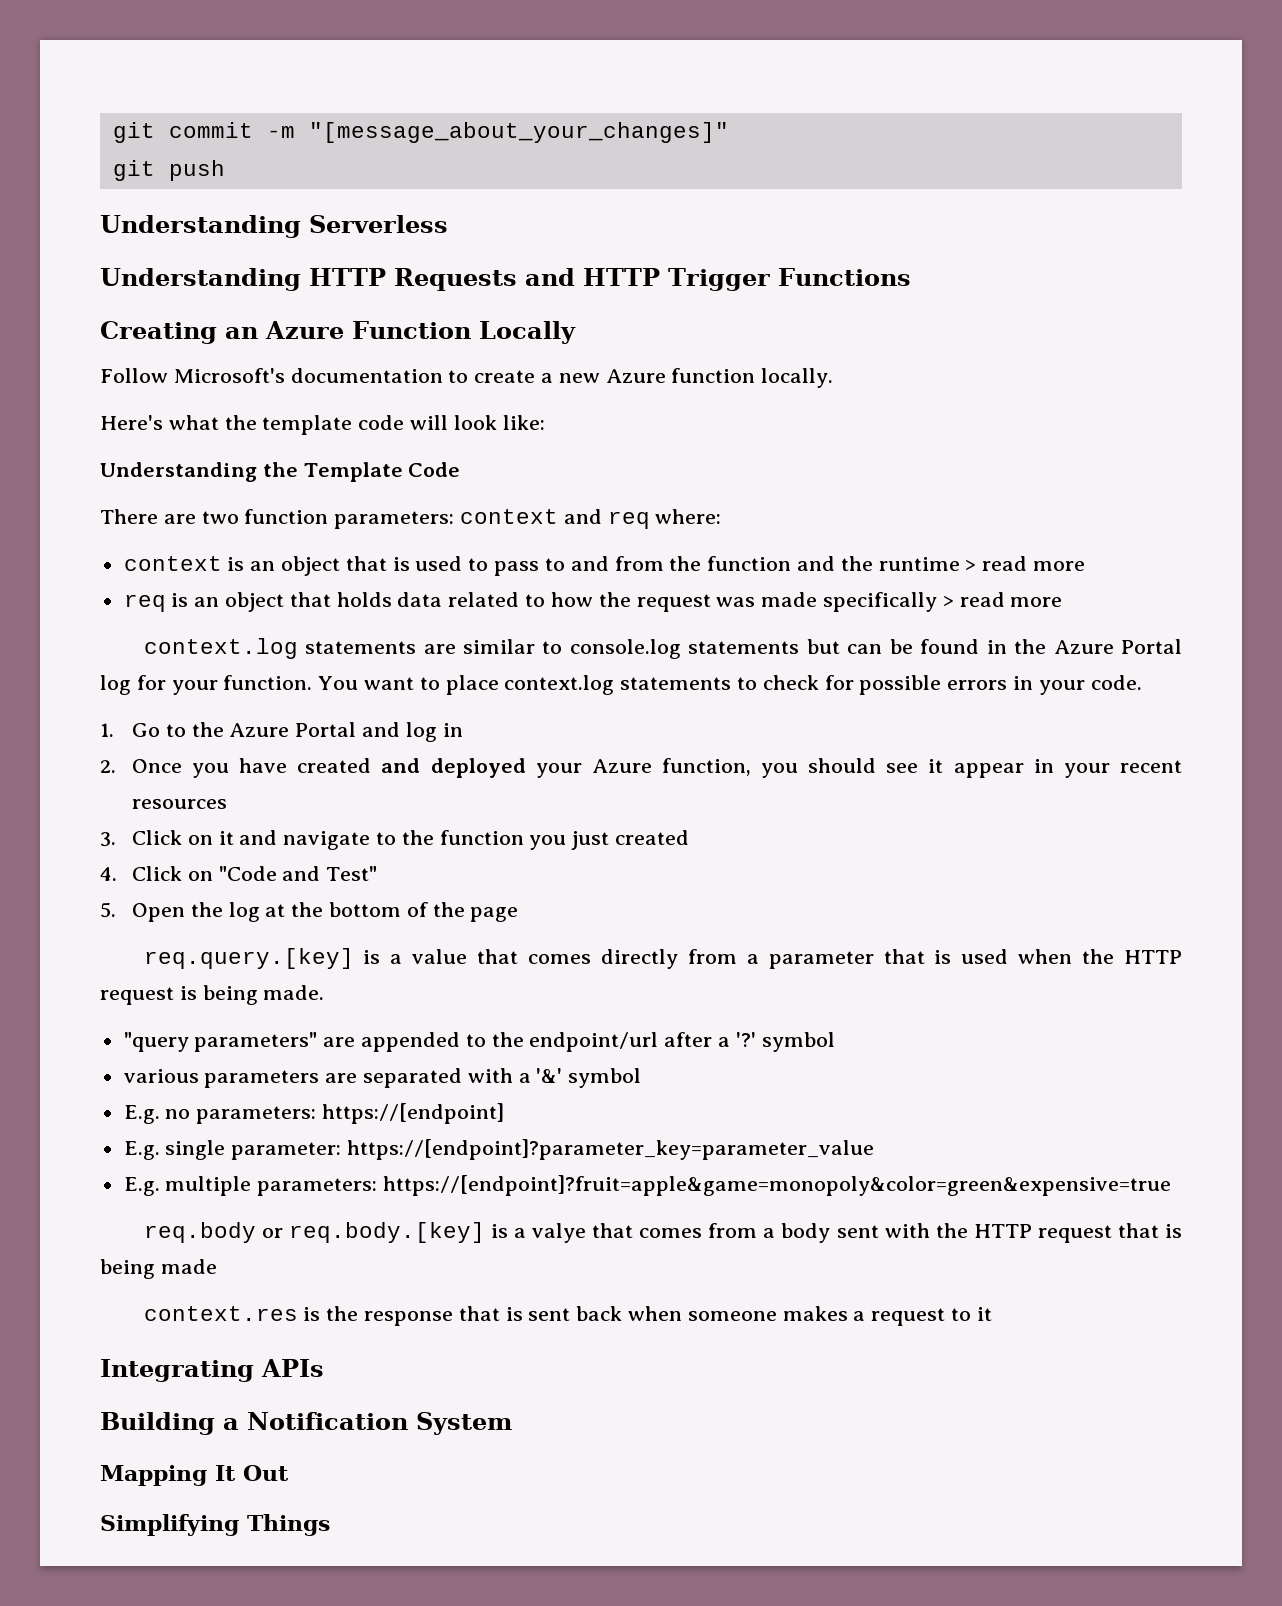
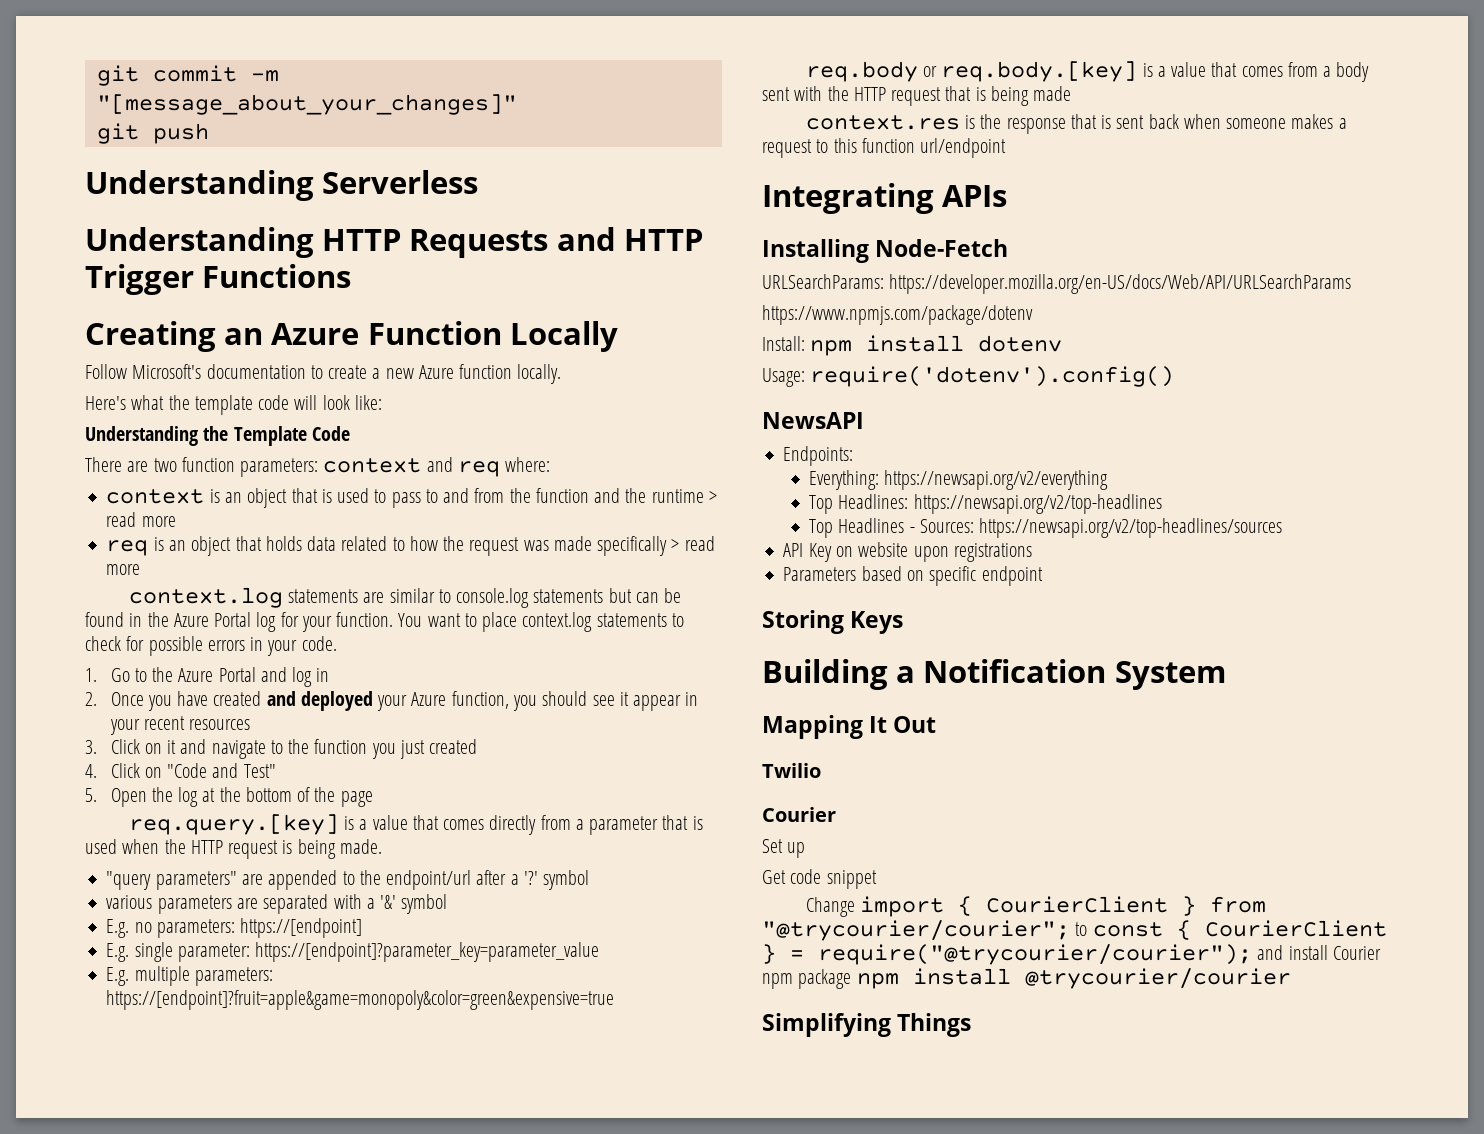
- req.body or req.body.[key] is a valye that comes from a body sent with the HTTP request that is being made
+ req.body or req.body.[key] is a value that comes from a body sent with the HTTP request that is being made
- context.res is the response that is sent back when someone makes a request to it
+ context.res is the response that is sent back when someone makes a request to this function url/endpoint
+ Installing Node-Fetch
+ URLSearchParams: https://developer.mozilla.org/en-US/docs/Web/API/URLSearchParams
+ https://www.npmjs.com/package/dotenv
+ Install: npm install dotenv
+ Usage: require('dotenv').config()
+ NewsAPI
+ Endpoints:
+ Everything: https://newsapi.org/v2/everything
+ Top Headlines: https://newsapi.org/v2/top-headlines
+ Top Headlines - Sources: https://newsapi.org/v2/top-headlines/sources
+ API Key on website upon registrations
+ Parameters based on specific endpoint
+ Storing Keys
+ Twilio
+ Courier
+ Set up
+ Get code snippet
+ Change import { CourierClient } from "@trycourier/courier"; to const { CourierClient } = require("@trycourier/courier"); and install Courier npm package npm install @trycourier/courier

